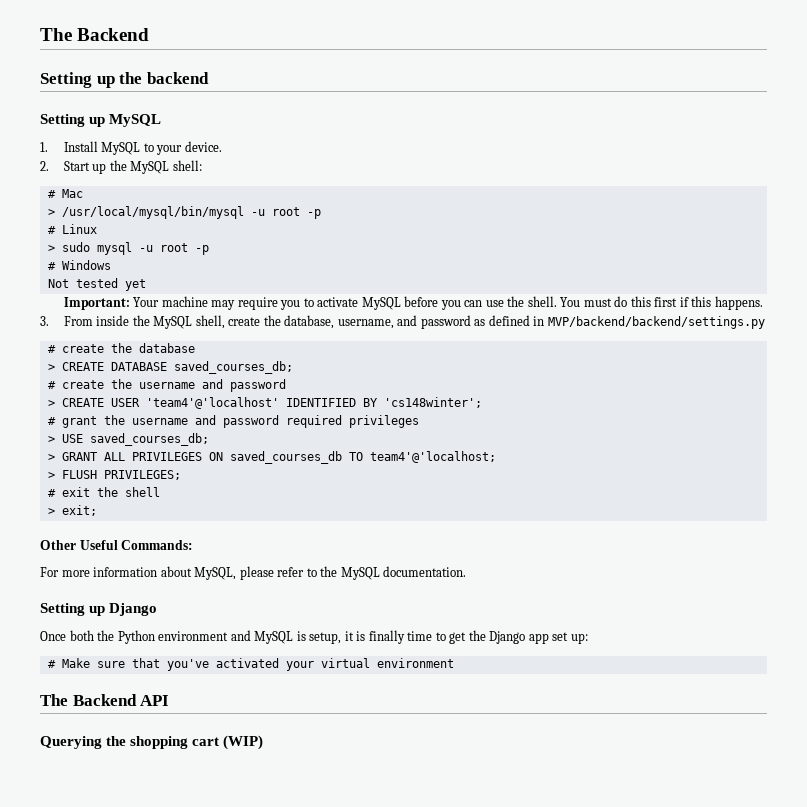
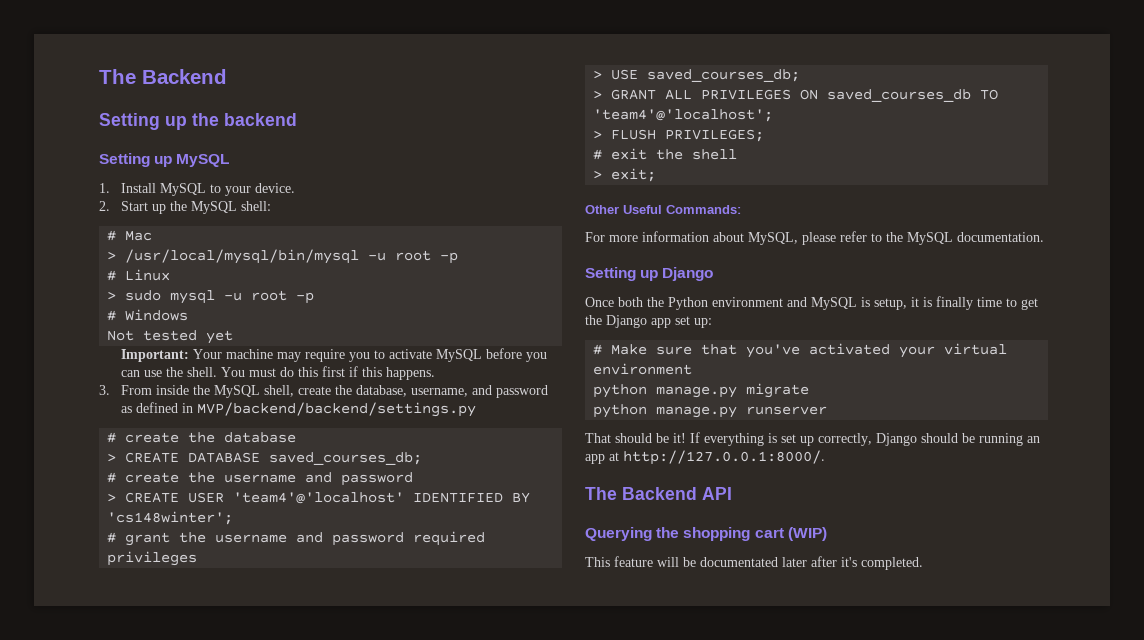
- > GRANT ALL PRIVILEGES ON saved_courses_db TO team4'@'localhost;
+ > GRANT ALL PRIVILEGES ON saved_courses_db TO 'team4'@'localhost';
+ python manage.py migrate
+ python manage.py runserver
+ That should be it! If everything is set up correctly, Django should be running an app at http://127.0.0.1:8000/.
+ This feature will be documentated later after it's completed.

